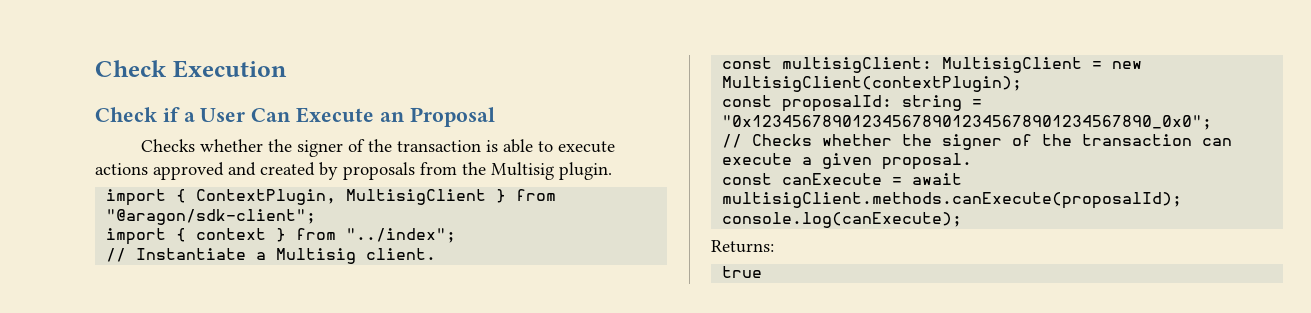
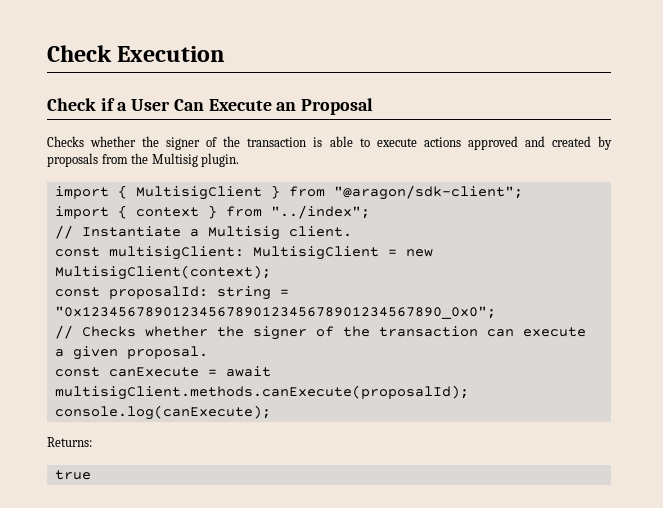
- import { ContextPlugin, MultisigClient } from "@aragon/sdk-client";
+ import { MultisigClient } from "@aragon/sdk-client";
- const multisigClient: MultisigClient = new MultisigClient(contextPlugin);
+ const multisigClient: MultisigClient = new MultisigClient(context);

